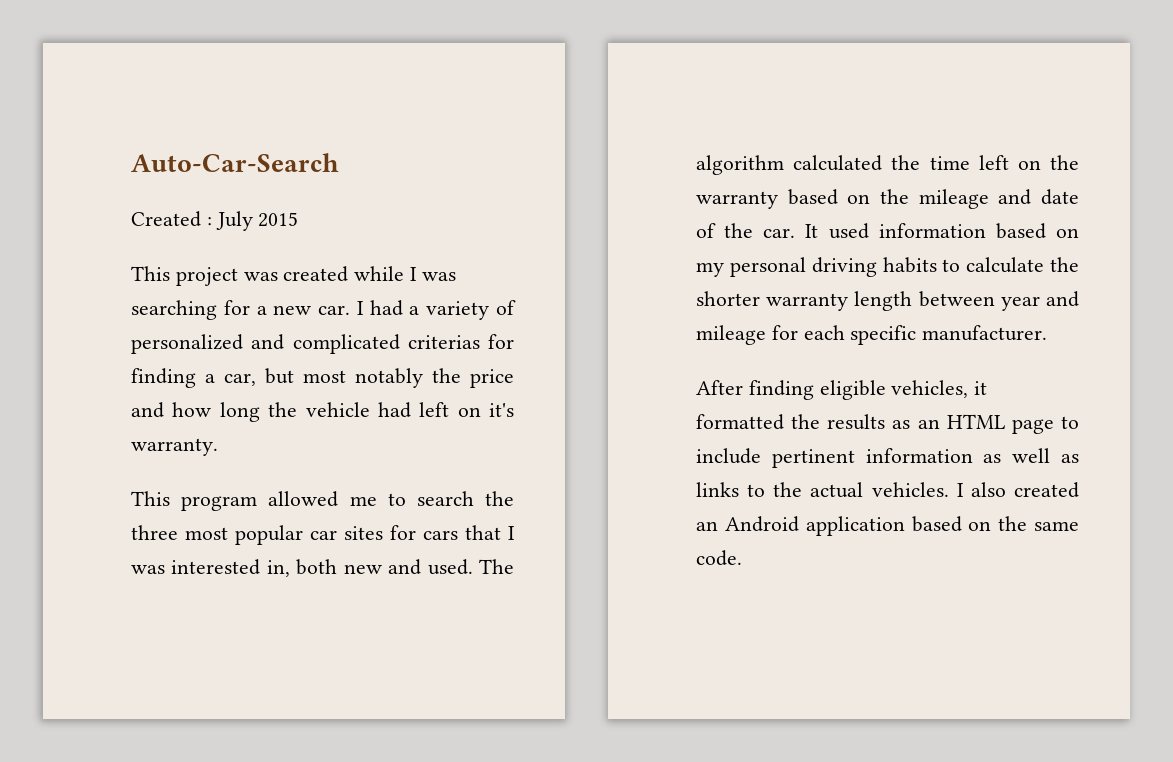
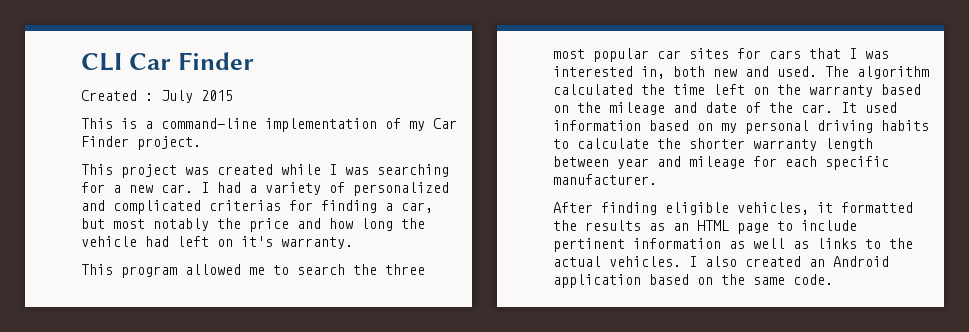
- Auto-Car-Search
+ CLI Car Finder
+ This is a command-line implementation of my Car Finder project.

